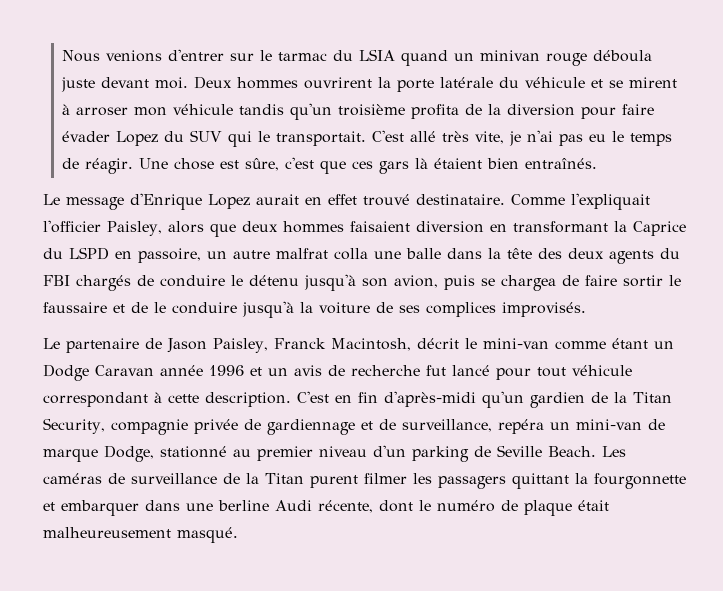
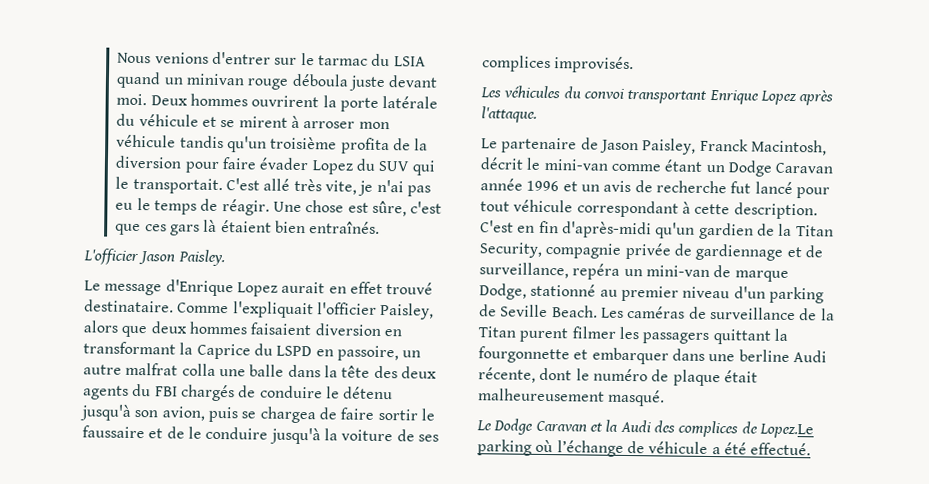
+ L'officier Jason Paisley.
+ Les véhicules du convoi transportant Enrique Lopez après l'attaque.
+ Le Dodge Caravan et la Audi des complices de Lopez.Le parking où l’échange de véhicule a été effectué.

